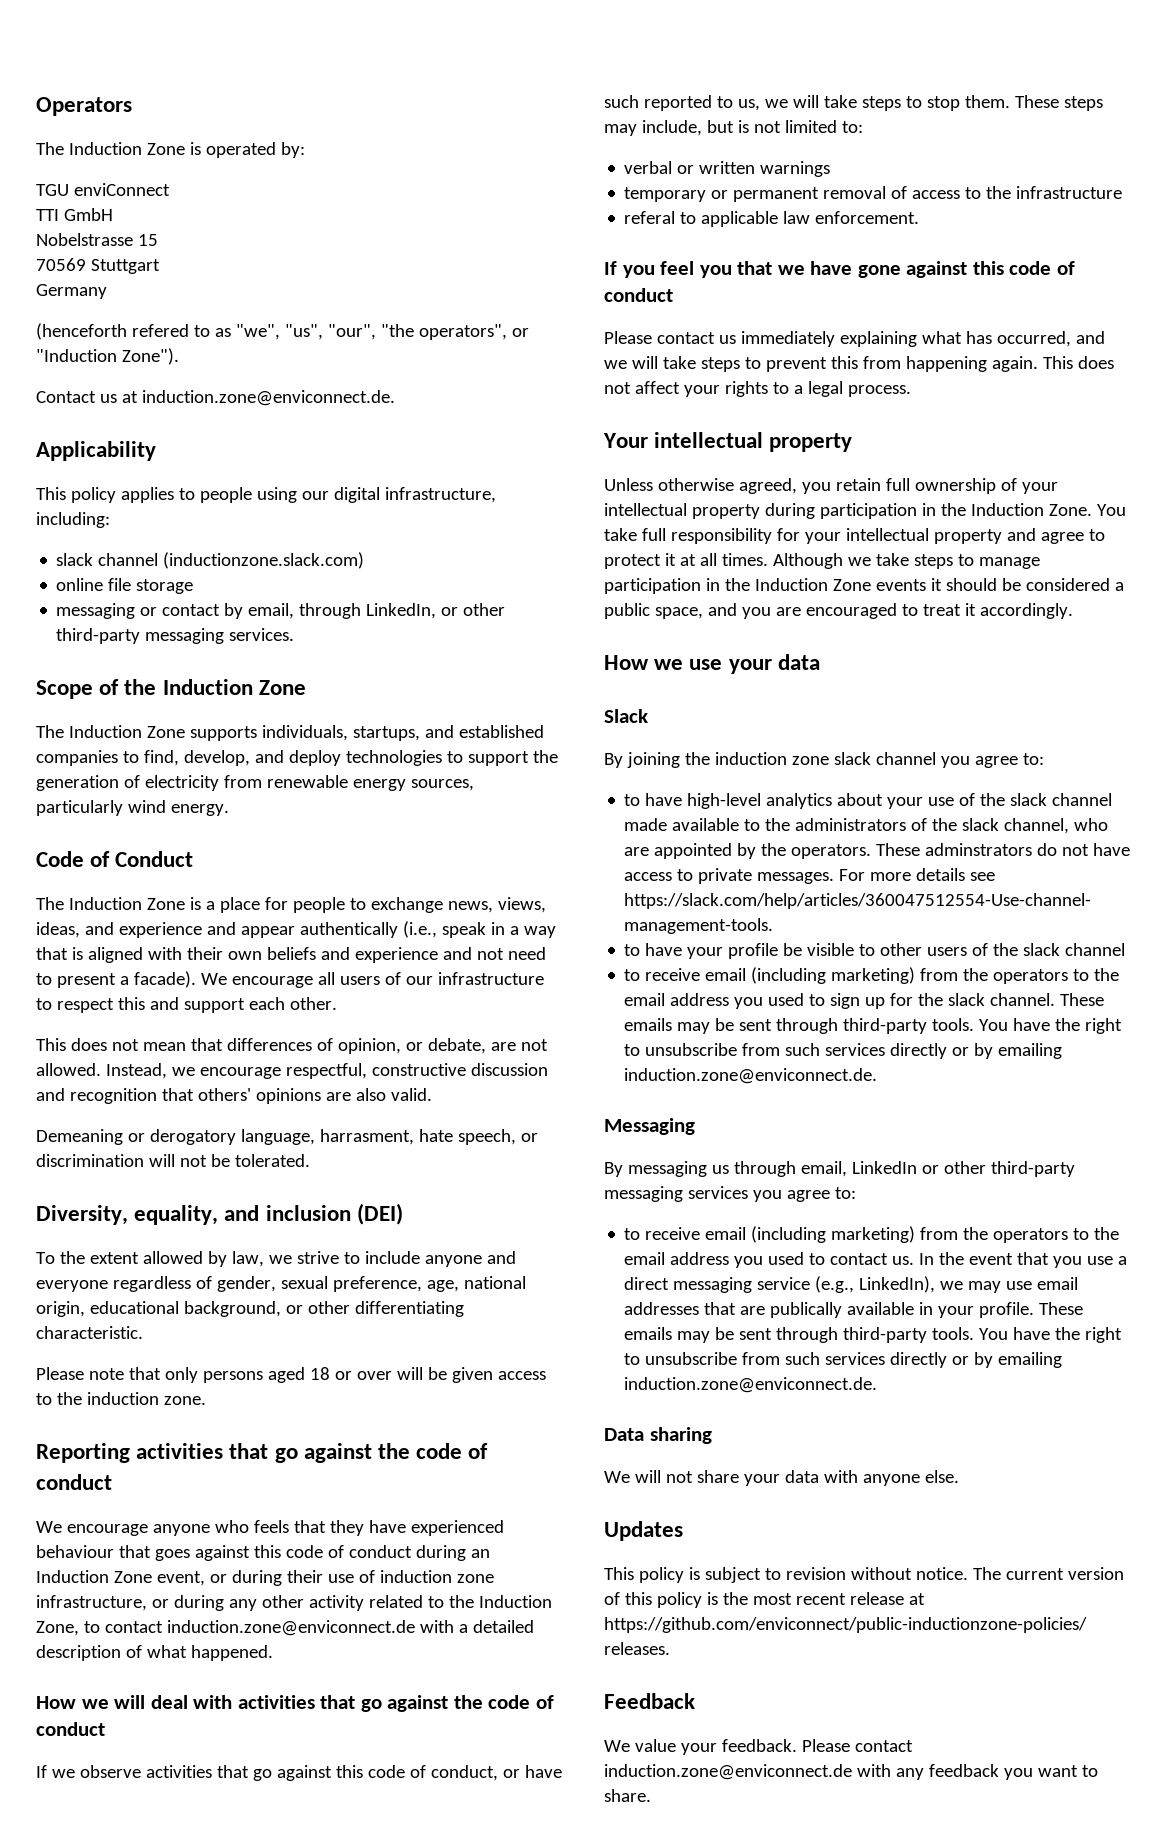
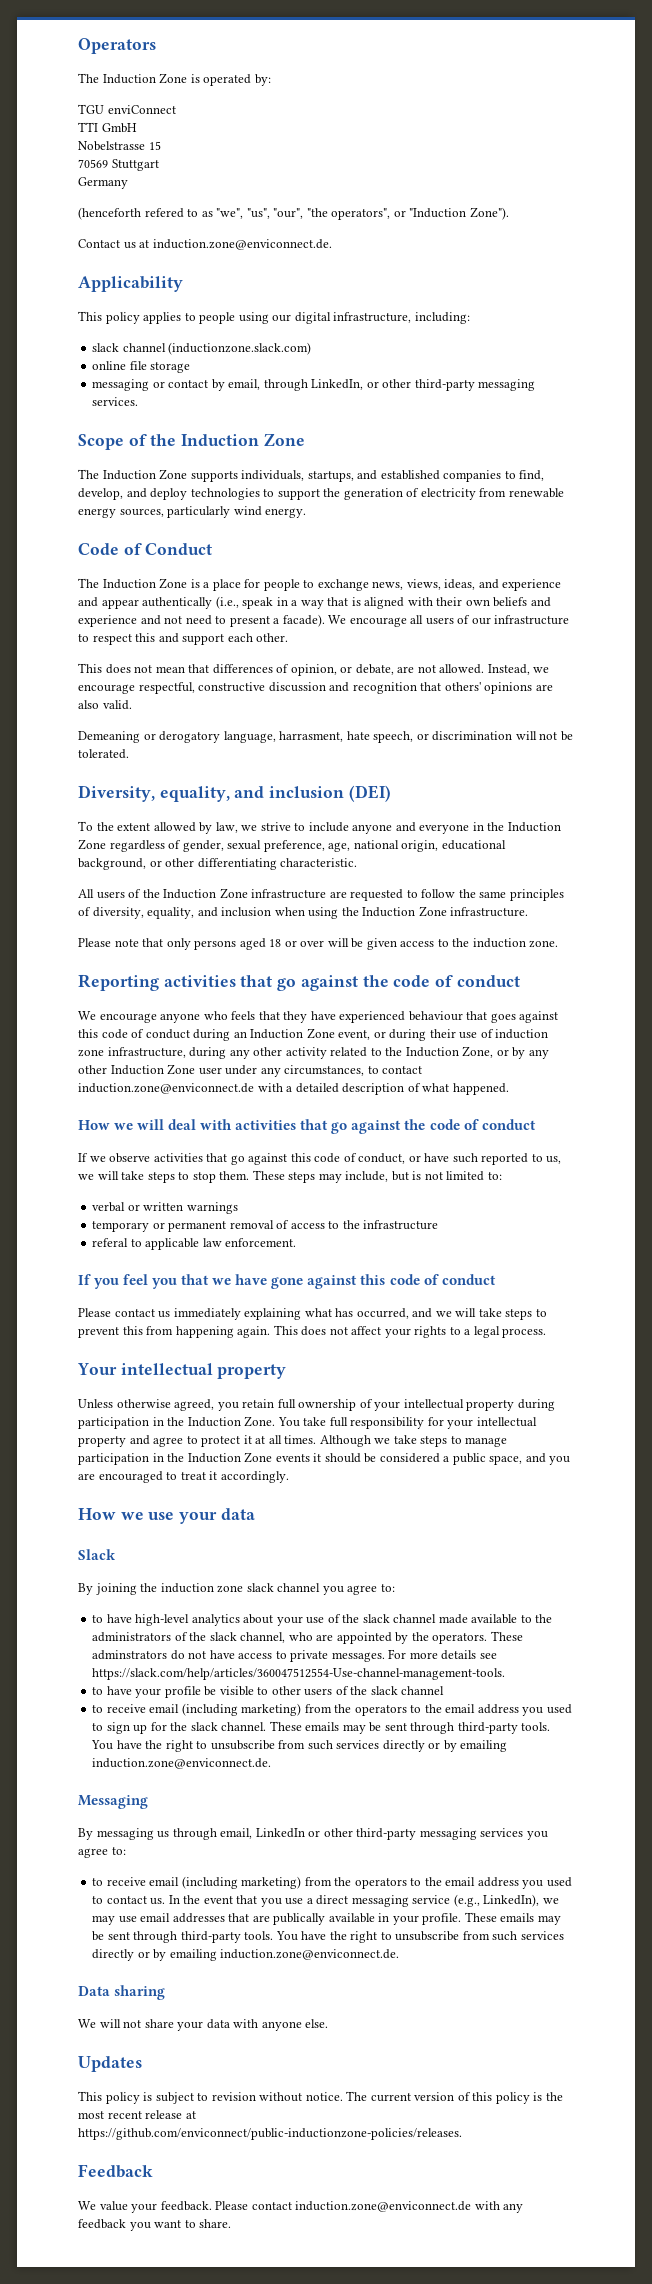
- To the extent allowed by law, we strive to include anyone and everyone regardless of gender, sexual preference, age, national origin, educational background, or other differentiating characteristic.
+ To the extent allowed by law, we strive to include anyone and everyone in the Induction Zone regardless of gender, sexual preference, age, national origin, educational background, or other differentiating characteristic.
+ All users of the Induction Zone infrastructure are requested to follow the same principles of diversity, equality, and inclusion when using the Induction Zone infrastructure.
- We encourage anyone who feels that they have experienced behaviour that goes against this code of conduct during an Induction Zone event, or during their use of induction zone infrastructure, or during any other activity related to the Induction Zone, to contact induction.zone@enviconnect.de with a detailed description of what happened.
+ We encourage anyone who feels that they have experienced behaviour that goes against this code of conduct during an Induction Zone event, or during their use of induction zone infrastructure, during any other activity related to the Induction Zone, or by any other Induction Zone user under any circumstances, to contact induction.zone@enviconnect.de with a detailed description of what happened.

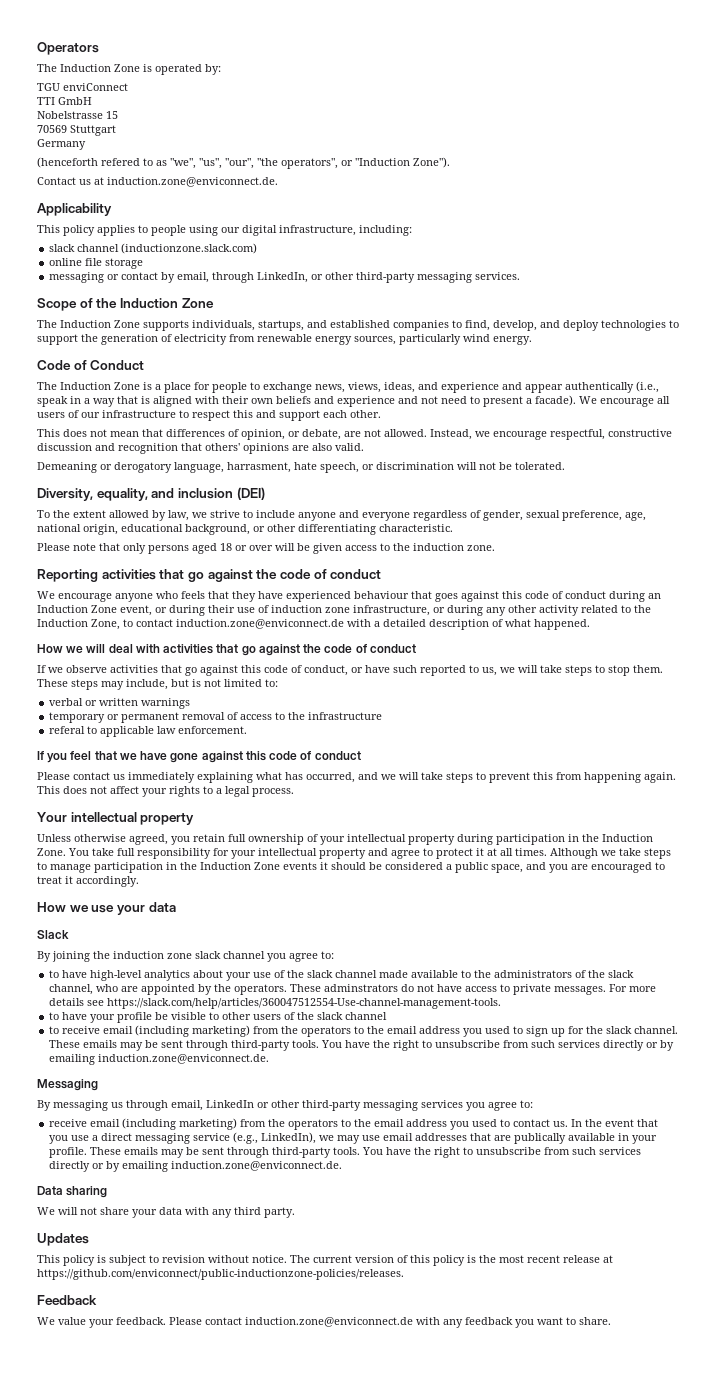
- To the extent allowed by law, we strive to include anyone and everyone in the Induction Zone regardless of gender, sexual preference, age, national origin, educational background, or other differentiating characteristic.
+ To the extent allowed by law, we strive to include anyone and everyone regardless of gender, sexual preference, age, national origin, educational background, or other differentiating characteristic.
- All users of the Induction Zone infrastructure are requested to follow the same principles of diversity, equality, and inclusion when using the Induction Zone infrastructure.
- We encourage anyone who feels that they have experienced behaviour that goes against this code of conduct during an Induction Zone event, or during their use of induction zone infrastructure, during any other activity related to the Induction Zone, or by any other Induction Zone user under any circumstances, to contact induction.zone@enviconnect.de with a detailed description of what happened.
+ We encourage anyone who feels that they have experienced behaviour that goes against this code of conduct during an Induction Zone event, or during their use of induction zone infrastructure, or during any other activity related to the Induction Zone, to contact induction.zone@enviconnect.de with a detailed description of what happened.
- If you feel you that we have gone against this code of conduct
+ If you feel that we have gone against this code of conduct
- to receive email (including marketing) from the operators to the email address you used to contact us.
+ receive email (including marketing) from the operators to the email address you used to contact us.
- We will not share your data with anyone else.
+ We will not share your data with any third party.

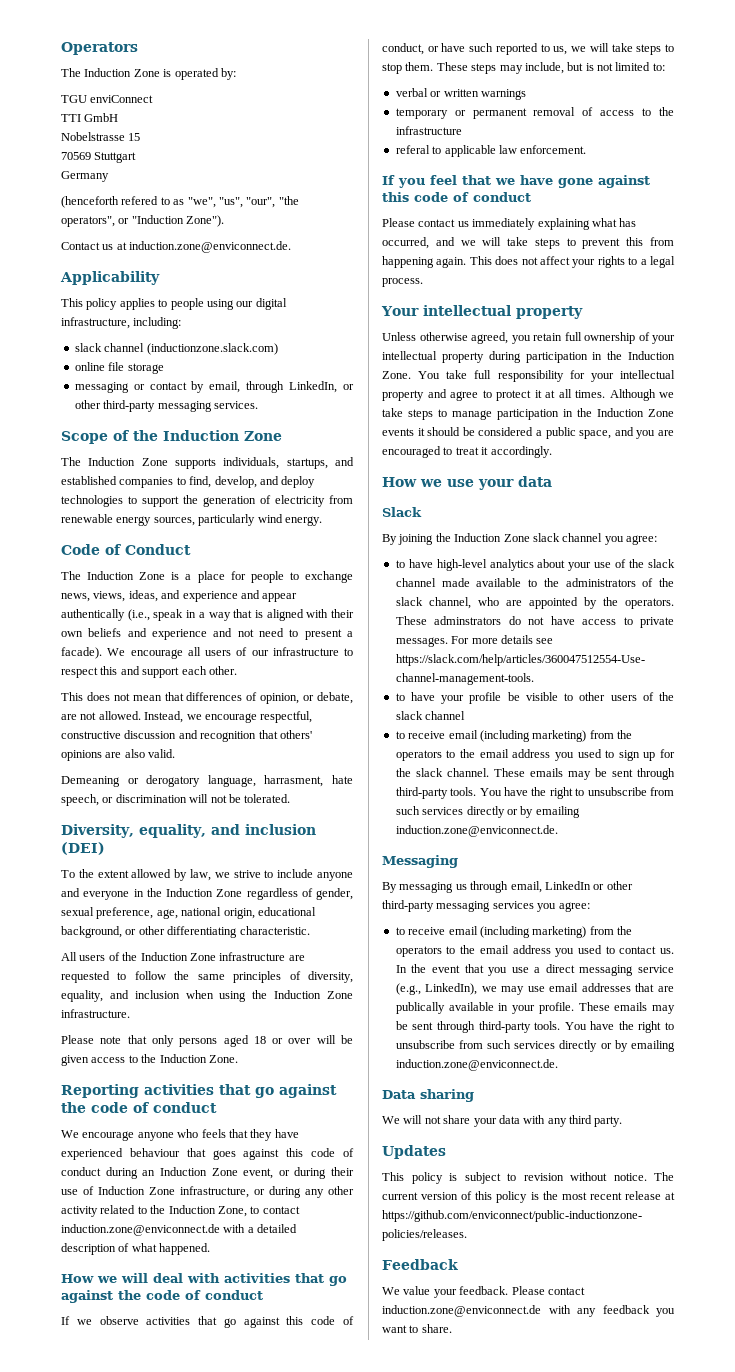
- To the extent allowed by law, we strive to include anyone and everyone regardless of gender, sexual preference, age, national origin, educational background, or other differentiating characteristic.
+ To the extent allowed by law, we strive to include anyone and everyone in the Induction Zone regardless of gender, sexual preference, age, national origin, educational background, or other differentiating characteristic.
+ All users of the Induction Zone infrastructure are requested to follow the same principles of diversity, equality, and inclusion when using the Induction Zone infrastructure.
- Please note that only persons aged 18 or over will be given access to the induction zone.
+ Please note that only persons aged 18 or over will be given access to the Induction Zone.
- We encourage anyone who feels that they have experienced behaviour that goes against this code of conduct during an Induction Zone event, or during their use of induction zone infrastructure, or during any other activity related to the Induction Zone, to contact induction.zone@enviconnect.de with a detailed description of what happened.
+ We encourage anyone who feels that they have experienced behaviour that goes against this code of conduct during an Induction Zone event, or during their use of Induction Zone infrastructure, or during any other activity related to the Induction Zone, to contact induction.zone@enviconnect.de with a detailed description of what happened.
- By joining the induction zone slack channel you agree to:
+ By joining the Induction Zone slack channel you agree:
- By messaging us through email, LinkedIn or other third-party messaging services you agree to:
- receive email (including marketing) from the operators to the email address you used to contact us.
+ By messaging us through email, LinkedIn or other third-party messaging services you agree:
+ to receive email (including marketing) from the operators to the email address you used to contact us.

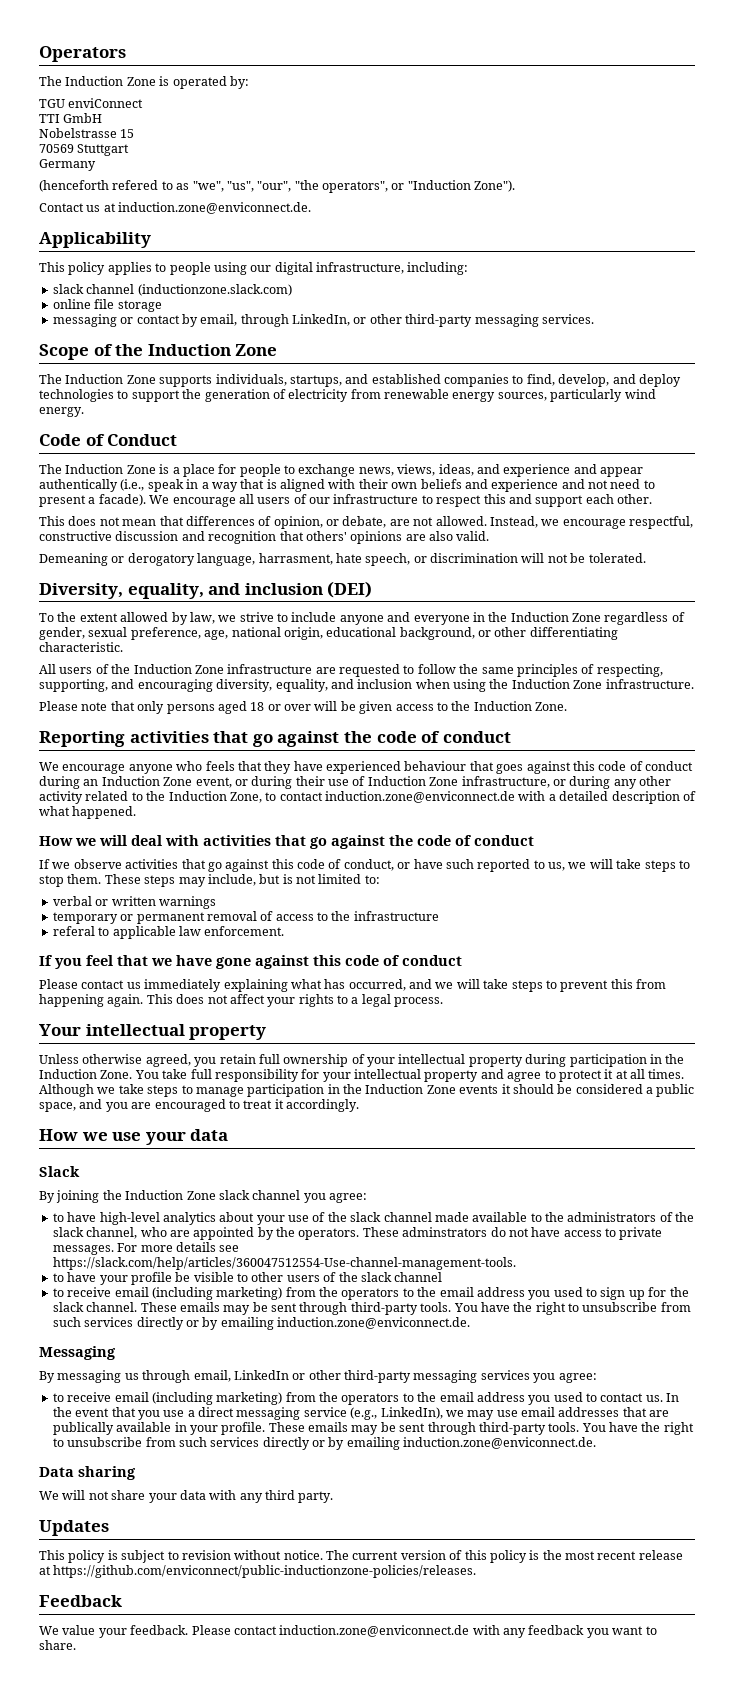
- All users of the Induction Zone infrastructure are requested to follow the same principles of diversity, equality, and inclusion when using the Induction Zone infrastructure.
+ All users of the Induction Zone infrastructure are requested to follow the same principles of respecting, supporting, and encouraging diversity, equality, and inclusion when using the Induction Zone infrastructure.

